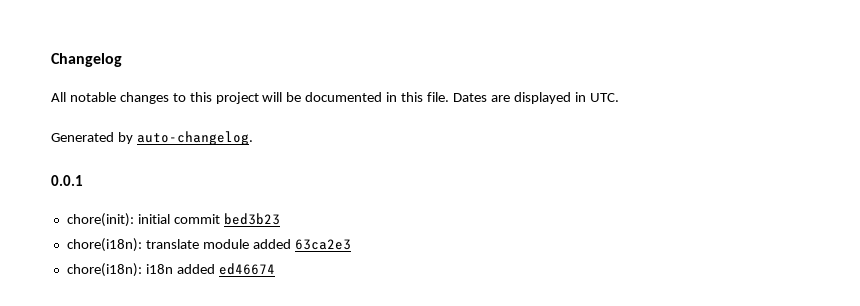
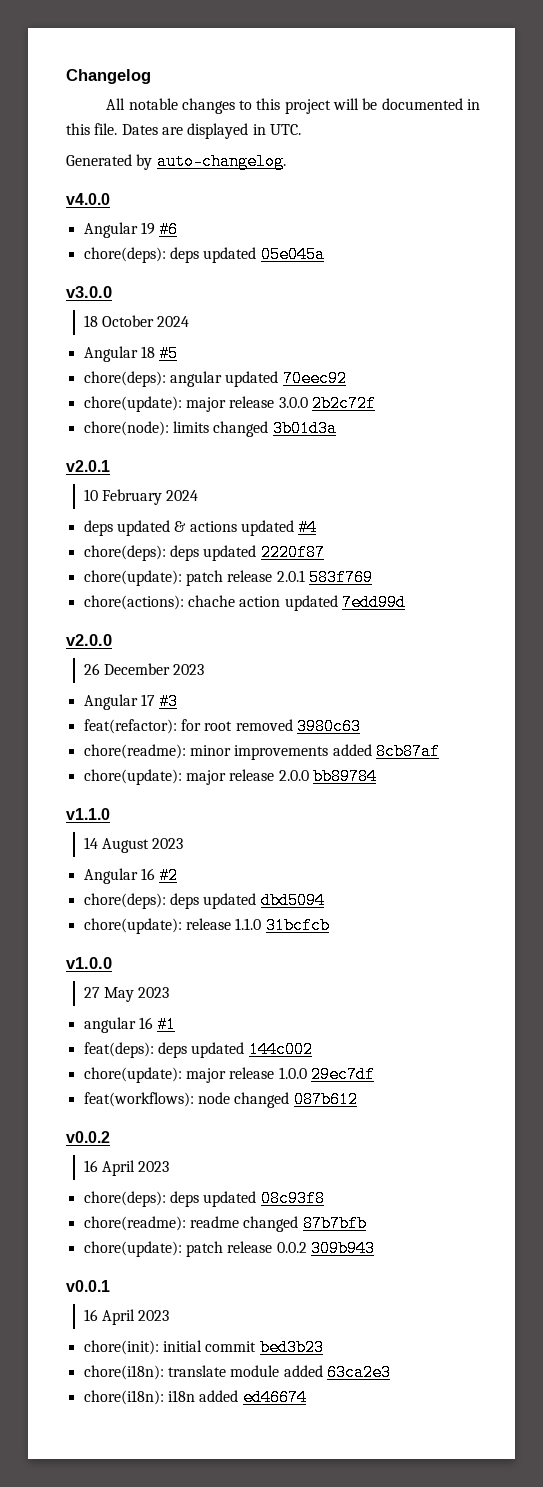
- 0.0.1
+ v4.0.0
+ Angular 19 #6
+ chore(deps): deps updated 05e045a
+ v3.0.0
+ 18 October 2024
+ Angular 18 #5
+ chore(deps): angular updated 70eec92
+ chore(update): major release 3.0.0 2b2c72f
+ chore(node): limits changed 3b01d3a
+ v2.0.1
+ 10 February 2024
+ deps updated & actions updated #4
+ chore(deps): deps updated 2220f87
+ chore(update): patch release 2.0.1 583f769
+ chore(actions): chache action updated 7edd99d
+ v2.0.0
+ 26 December 2023
+ Angular 17 #3
+ feat(refactor): for root removed 3980c63
+ chore(readme): minor improvements added 8cb87af
+ chore(update): major release 2.0.0 bb89784
+ v1.1.0
+ 14 August 2023
+ Angular 16 #2
+ chore(deps): deps updated dbd5094
+ chore(update): release 1.1.0 31bcfcb
+ v1.0.0
+ 27 May 2023
+ angular 16 #1
+ feat(deps): deps updated 144c002
+ chore(update): major release 1.0.0 29ec7df
+ feat(workflows): node changed 087b612
+ v0.0.2
+ 16 April 2023
+ chore(deps): deps updated 08c93f8
+ chore(readme): readme changed 87b7bfb
+ chore(update): patch release 0.0.2 309b943
+ v0.0.1
+ 16 April 2023

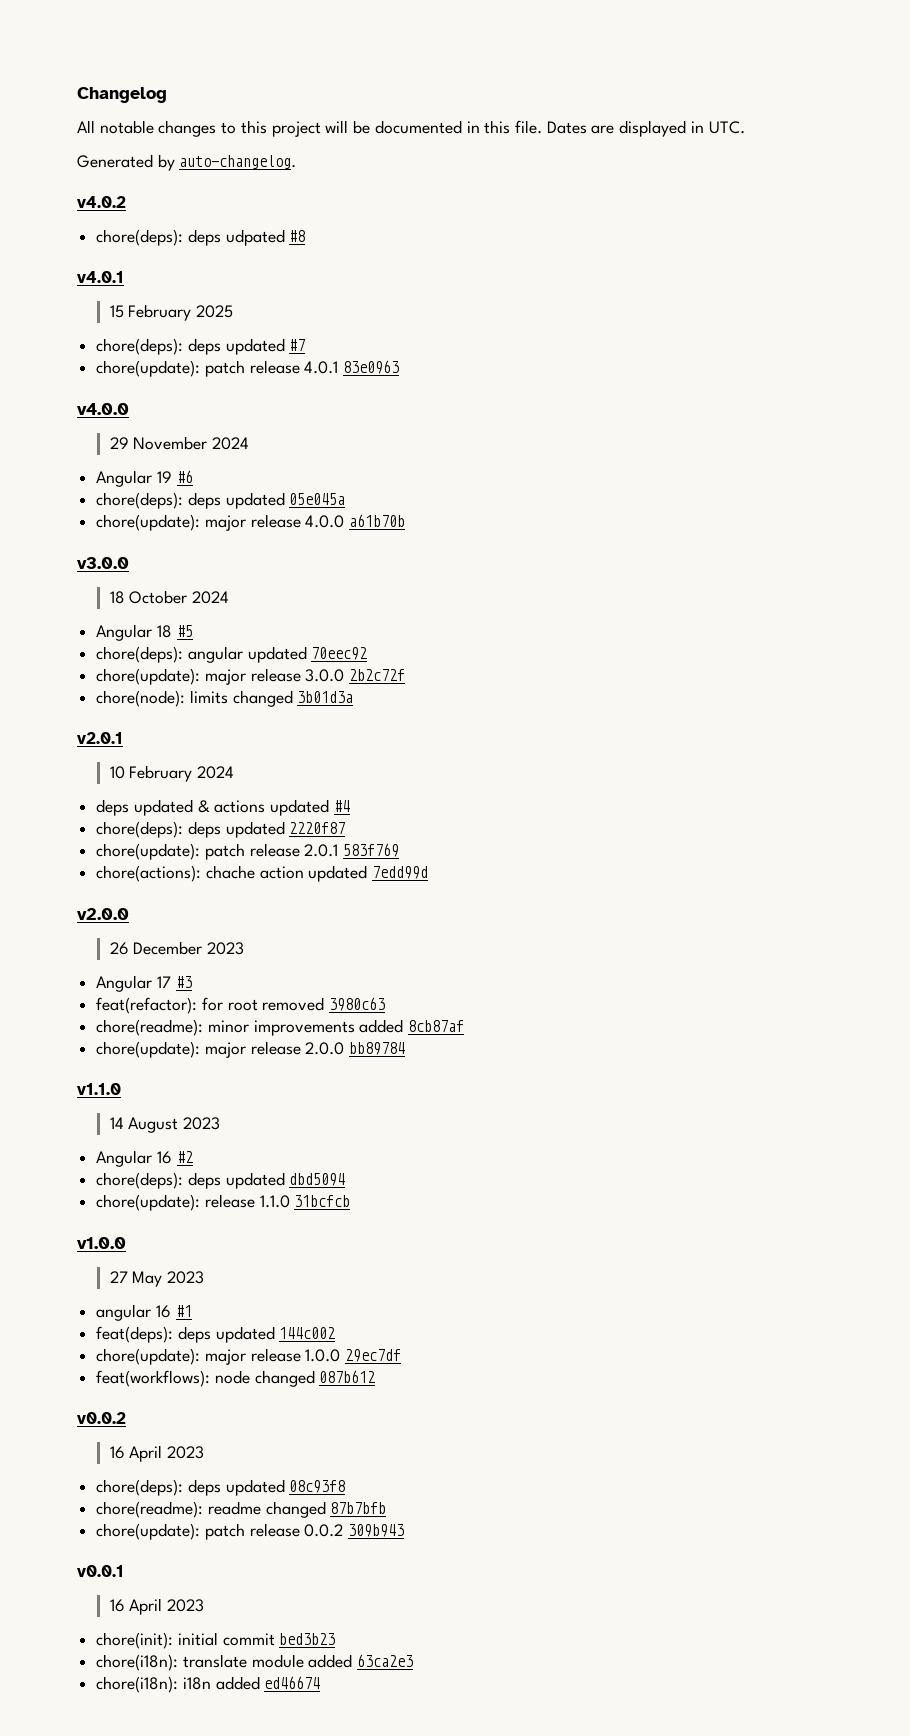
+ v4.0.2
+ chore(deps): deps udpated #8
+ v4.0.1
+ 15 February 2025
+ chore(deps): deps updated #7
+ chore(update): patch release 4.0.1 83e0963
  v4.0.0
+ 29 November 2024
+ chore(update): major release 4.0.0 a61b70b

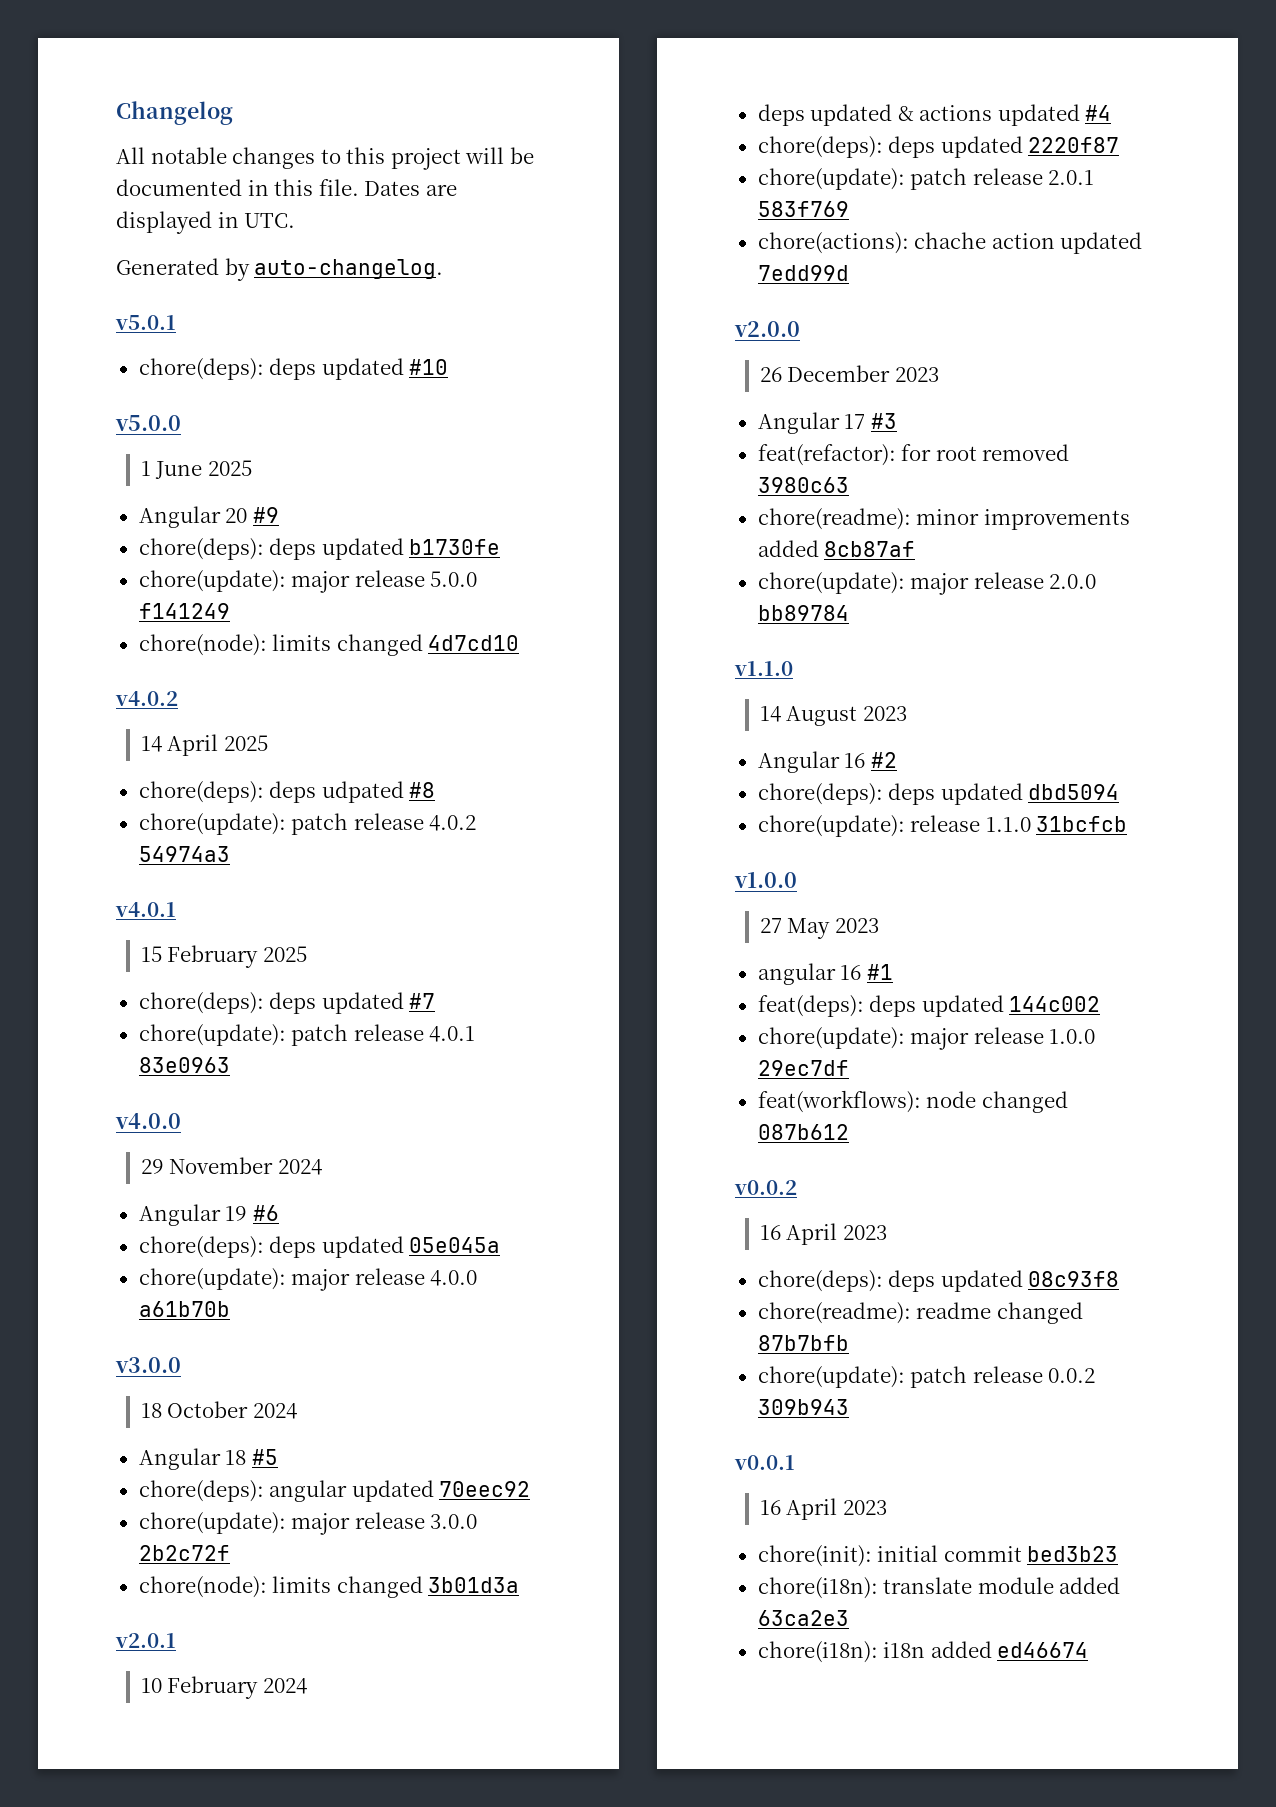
+ v5.0.1
+ chore(deps): deps updated #10
+ v5.0.0
+ 1 June 2025
+ Angular 20 #9
+ chore(deps): deps updated b1730fe
+ chore(update): major release 5.0.0 f141249
+ chore(node): limits changed 4d7cd10
  v4.0.2
+ 14 April 2025
+ chore(update): patch release 4.0.2 54974a3

